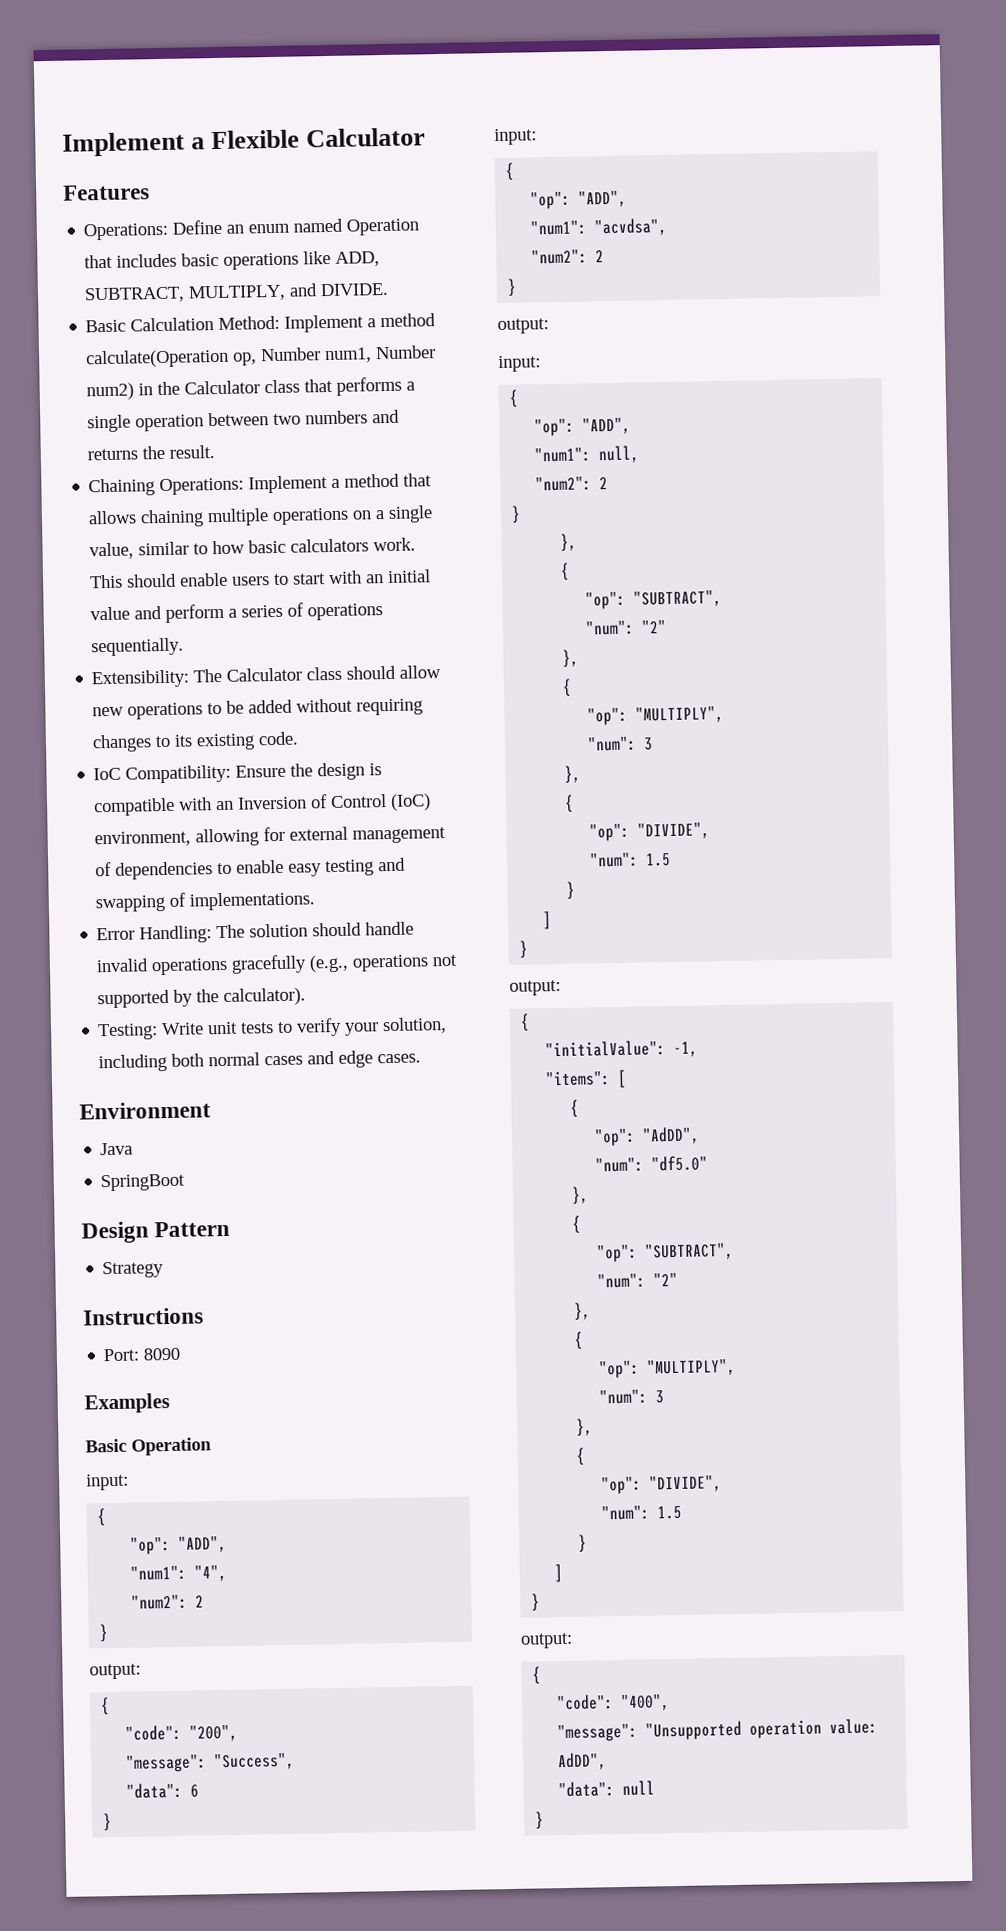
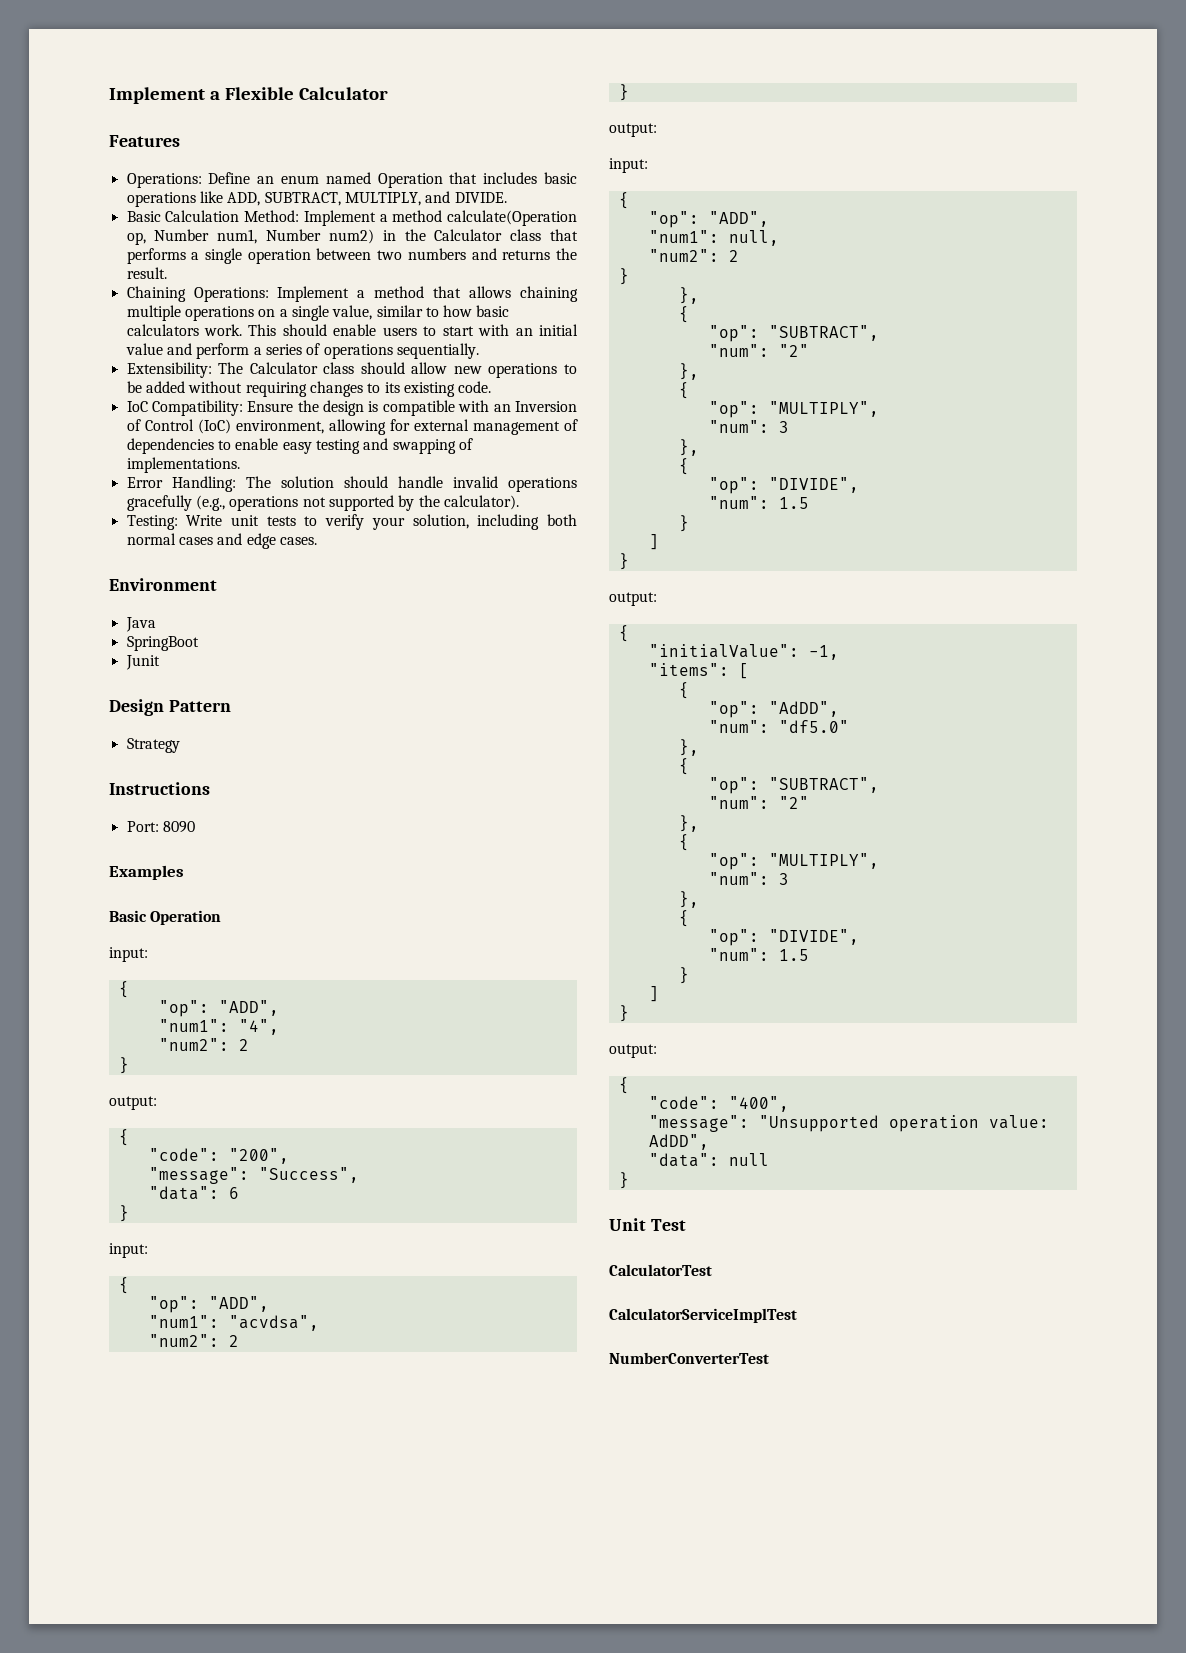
+ Junit
+ Unit Test
+ CalculatorTest
+ CalculatorServiceImplTest
+ NumberConverterTest

